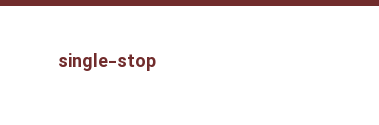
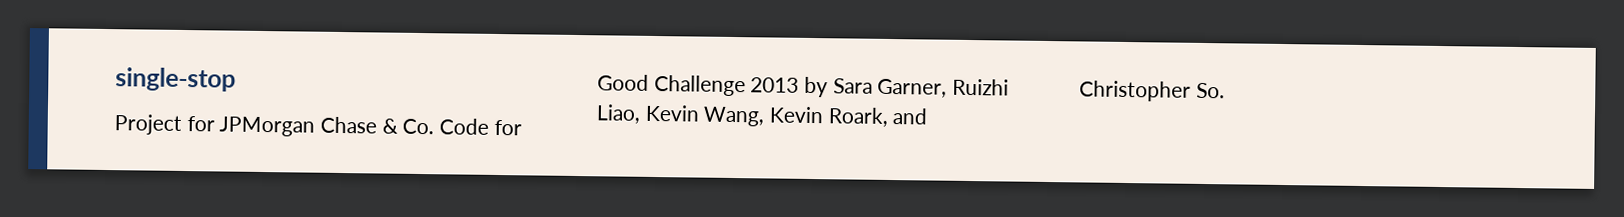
+ Project for JPMorgan Chase & Co. Code for Good Challenge 2013 by Sara Garner, Ruizhi Liao, Kevin Wang, Kevin Roark, and Christopher So.

